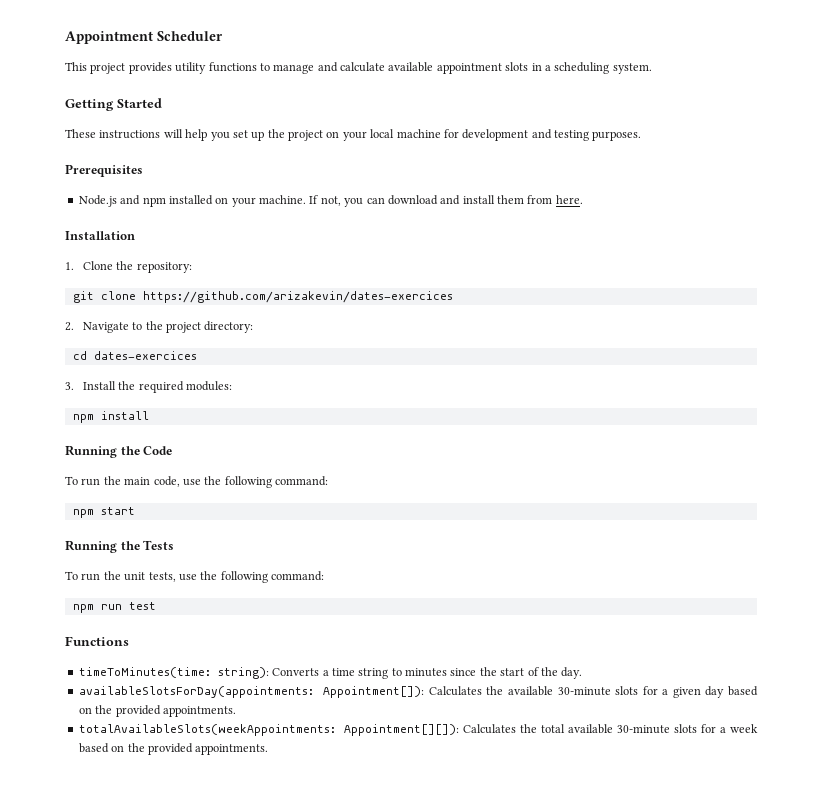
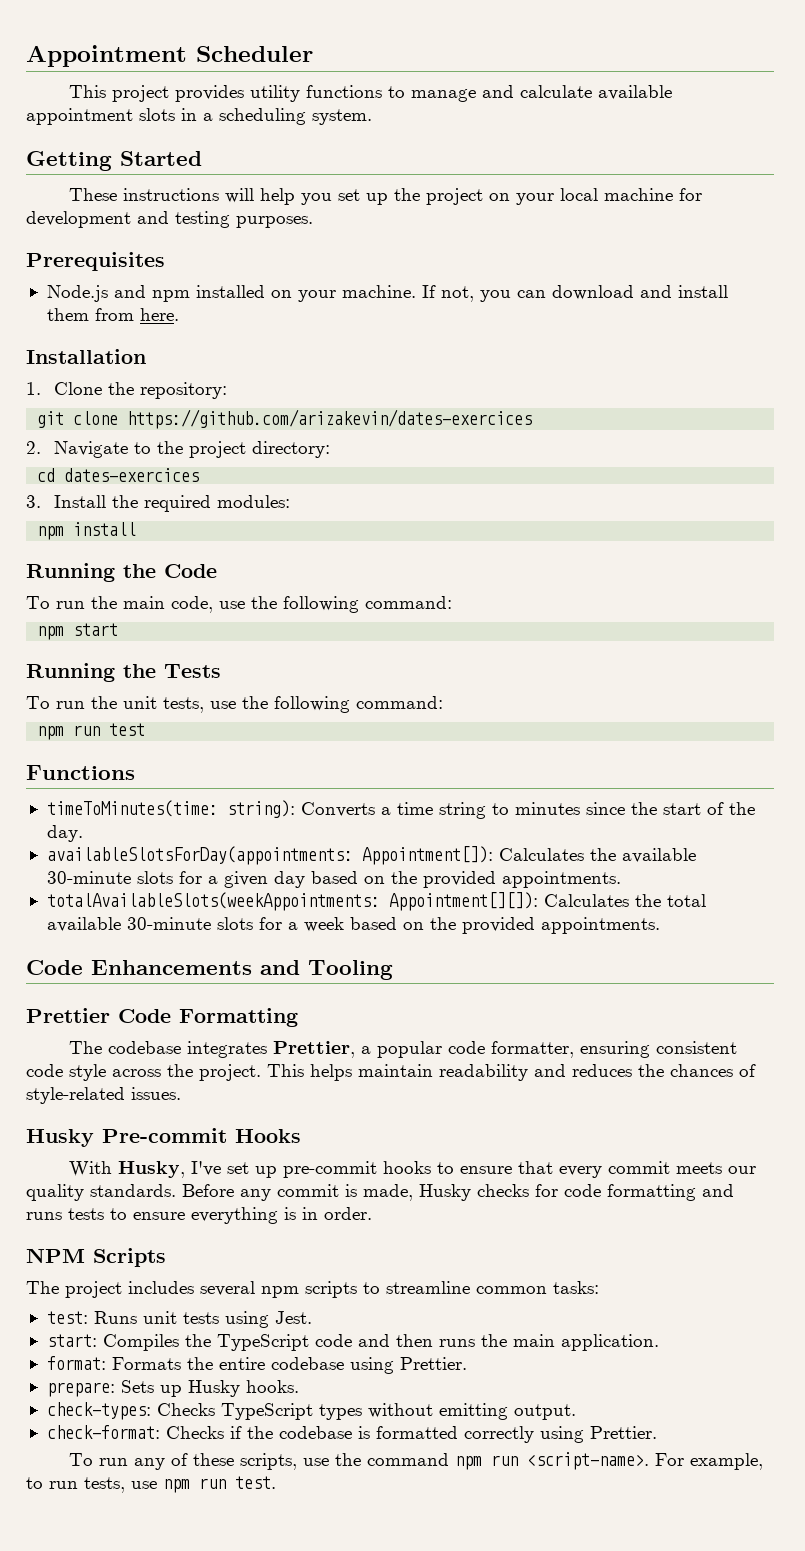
+ Code Enhancements and Tooling
+ Prettier Code Formatting
+ The codebase integrates Prettier, a popular code formatter, ensuring consistent code style across the project. This helps maintain readability and reduces the chances of style-related issues.
+ Husky Pre-commit Hooks
+ With Husky, I've set up pre-commit hooks to ensure that every commit meets our quality standards. Before any commit is made, Husky checks for code formatting and runs tests to ensure everything is in order.
+ NPM Scripts
+ The project includes several npm scripts to streamline common tasks:
+ test: Runs unit tests using Jest.
+ start: Compiles the TypeScript code and then runs the main application.
+ format: Formats the entire codebase using Prettier.
+ prepare: Sets up Husky hooks.
+ check-types: Checks TypeScript types without emitting output.
+ check-format: Checks if the codebase is formatted correctly using Prettier.
+ To run any of these scripts, use the command npm run <script-name>. For example, to run tests, use npm run test.

